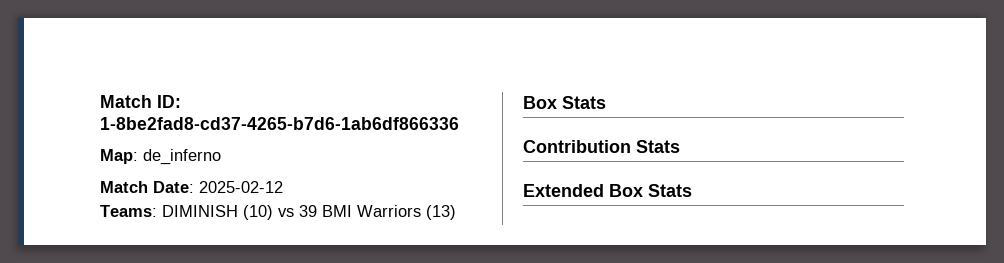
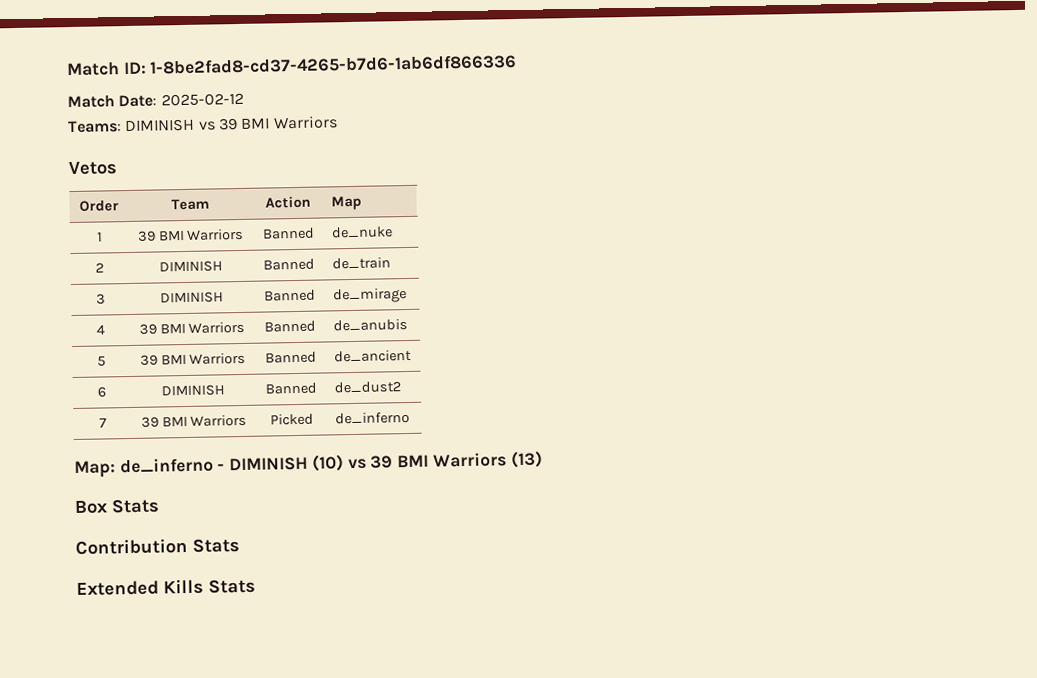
- Map: de_inferno
- Teams: DIMINISH (10) vs 39 BMI Warriors (13)
+ Teams: DIMINISH vs 39 BMI Warriors
+ Vetos
+ Order | Team | Action | Map
+ 1 | 39 BMI Warriors | Banned | de_nuke
+ 2 | DIMINISH | Banned | de_train
+ 3 | DIMINISH | Banned | de_mirage
+ 4 | 39 BMI Warriors | Banned | de_anubis
+ 5 | 39 BMI Warriors | Banned | de_ancient
+ 6 | DIMINISH | Banned | de_dust2
+ 7 | 39 BMI Warriors | Picked | de_inferno
+ Map: de_inferno - DIMINISH (10) vs 39 BMI Warriors (13)
- Extended Box Stats
+ Extended Kills Stats

